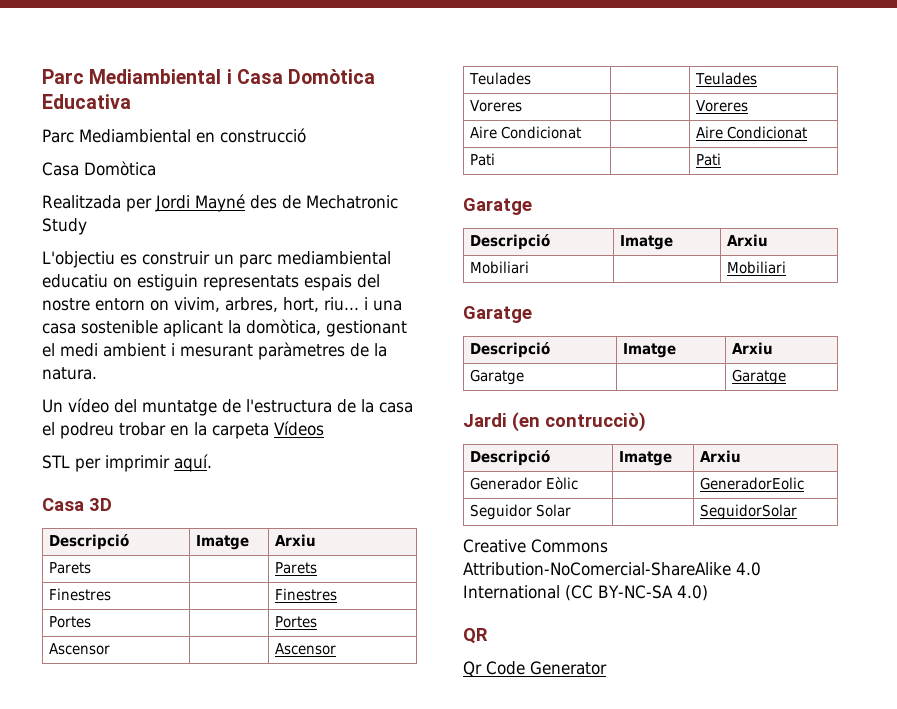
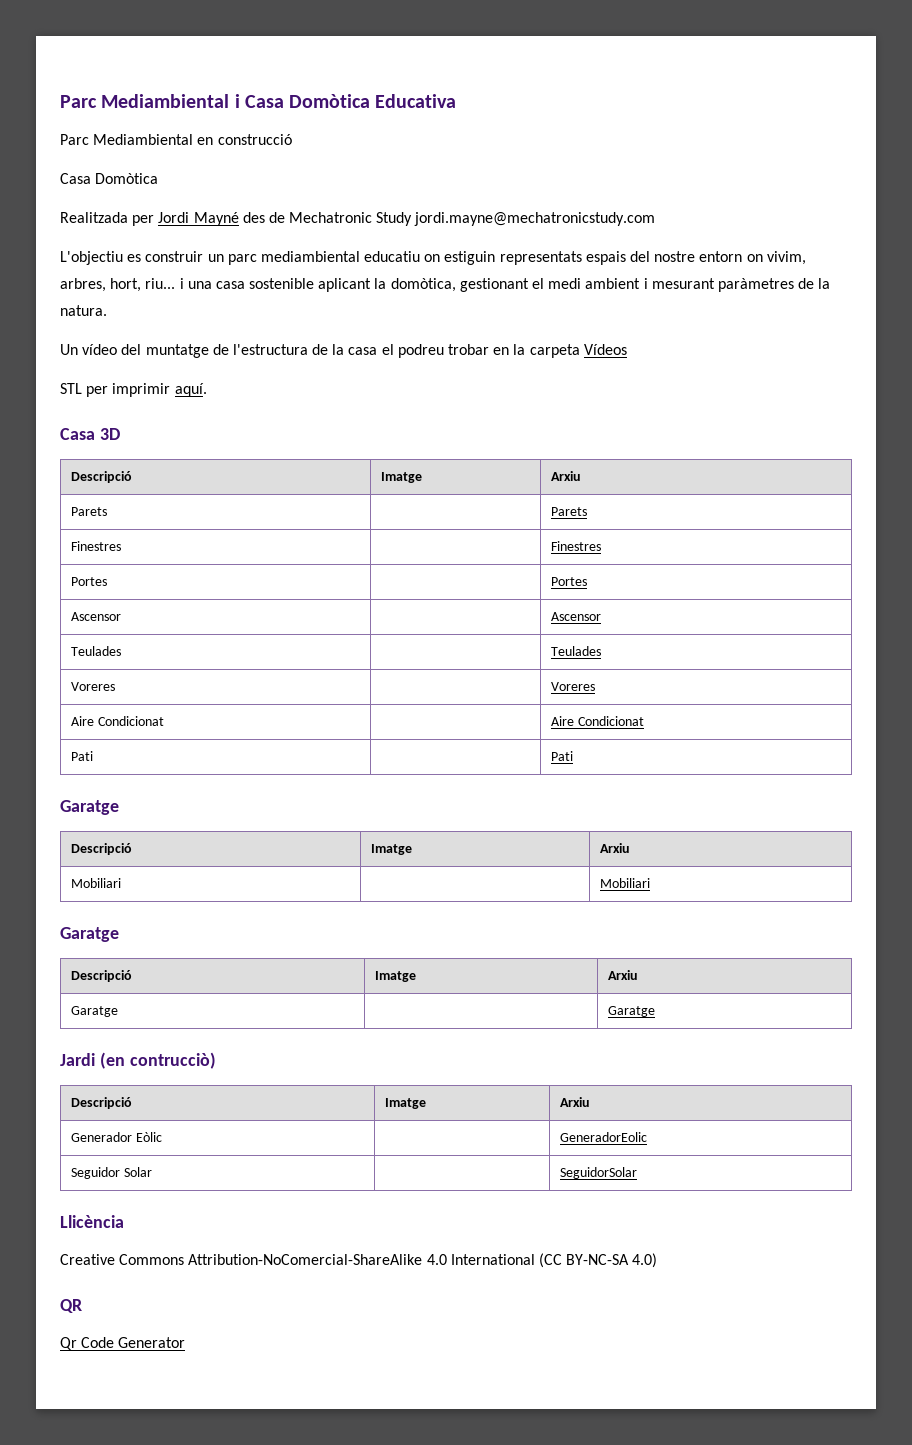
- Realitzada per Jordi Mayné des de Mechatronic Study
+ Realitzada per Jordi Mayné des de Mechatronic Study jordi.mayne@mechatronicstudy.com
+ Llicència

